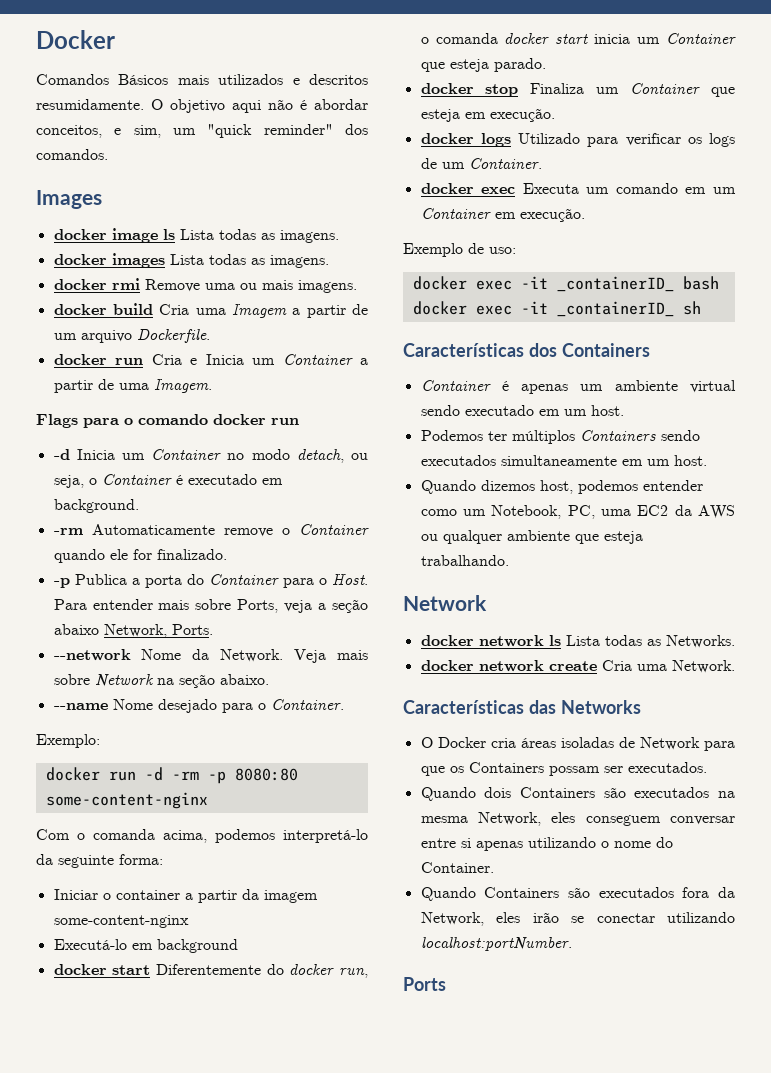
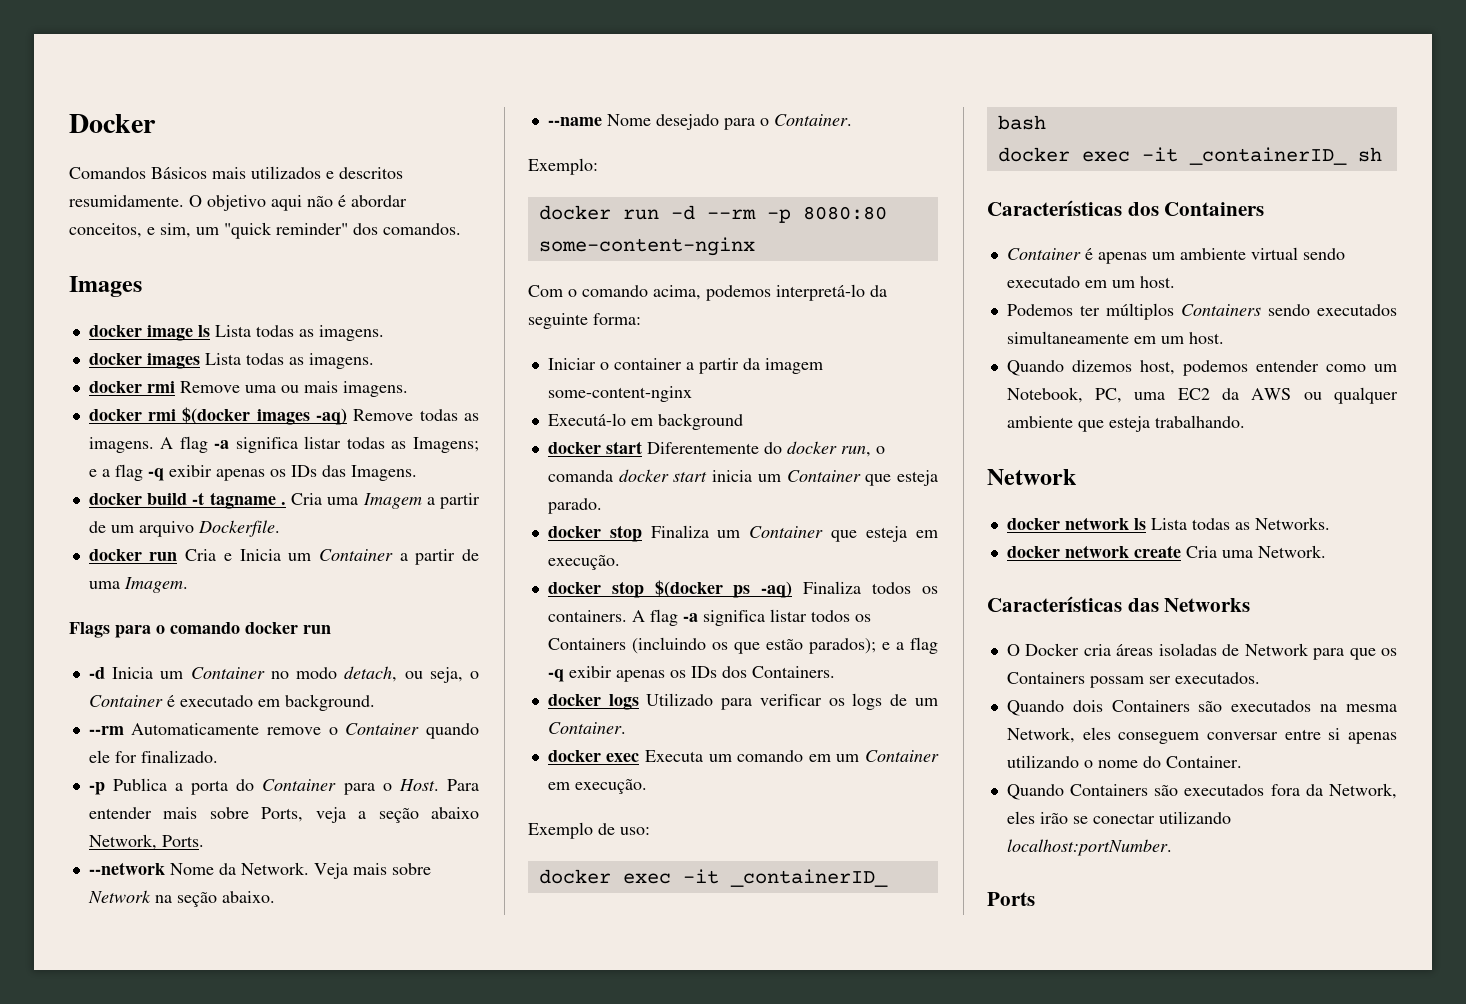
+ docker rmi $(docker images -aq) Remove todas as imagens. A flag -a significa listar todas as Imagens; e a flag -q exibir apenas os IDs das Imagens.
- docker build Cria uma Imagem a partir de um arquivo Dockerfile.
+ docker build -t tagname . Cria uma Imagem a partir de um arquivo Dockerfile.
- -rm Automaticamente remove o Container quando ele for finalizado.
+ --rm Automaticamente remove o Container quando ele for finalizado.
- docker run -d -rm -p 8080:80 some-content-nginx
+ docker run -d --rm -p 8080:80 some-content-nginx
- Com o comanda acima, podemos interpretá-lo da seguinte forma:
+ Com o comando acima, podemos interpretá-lo da seguinte forma:
+ docker stop $(docker ps -aq) Finaliza todos os containers. A flag -a significa listar todos os Containers (incluindo os que estão parados); e a flag -q exibir apenas os IDs dos Containers.

